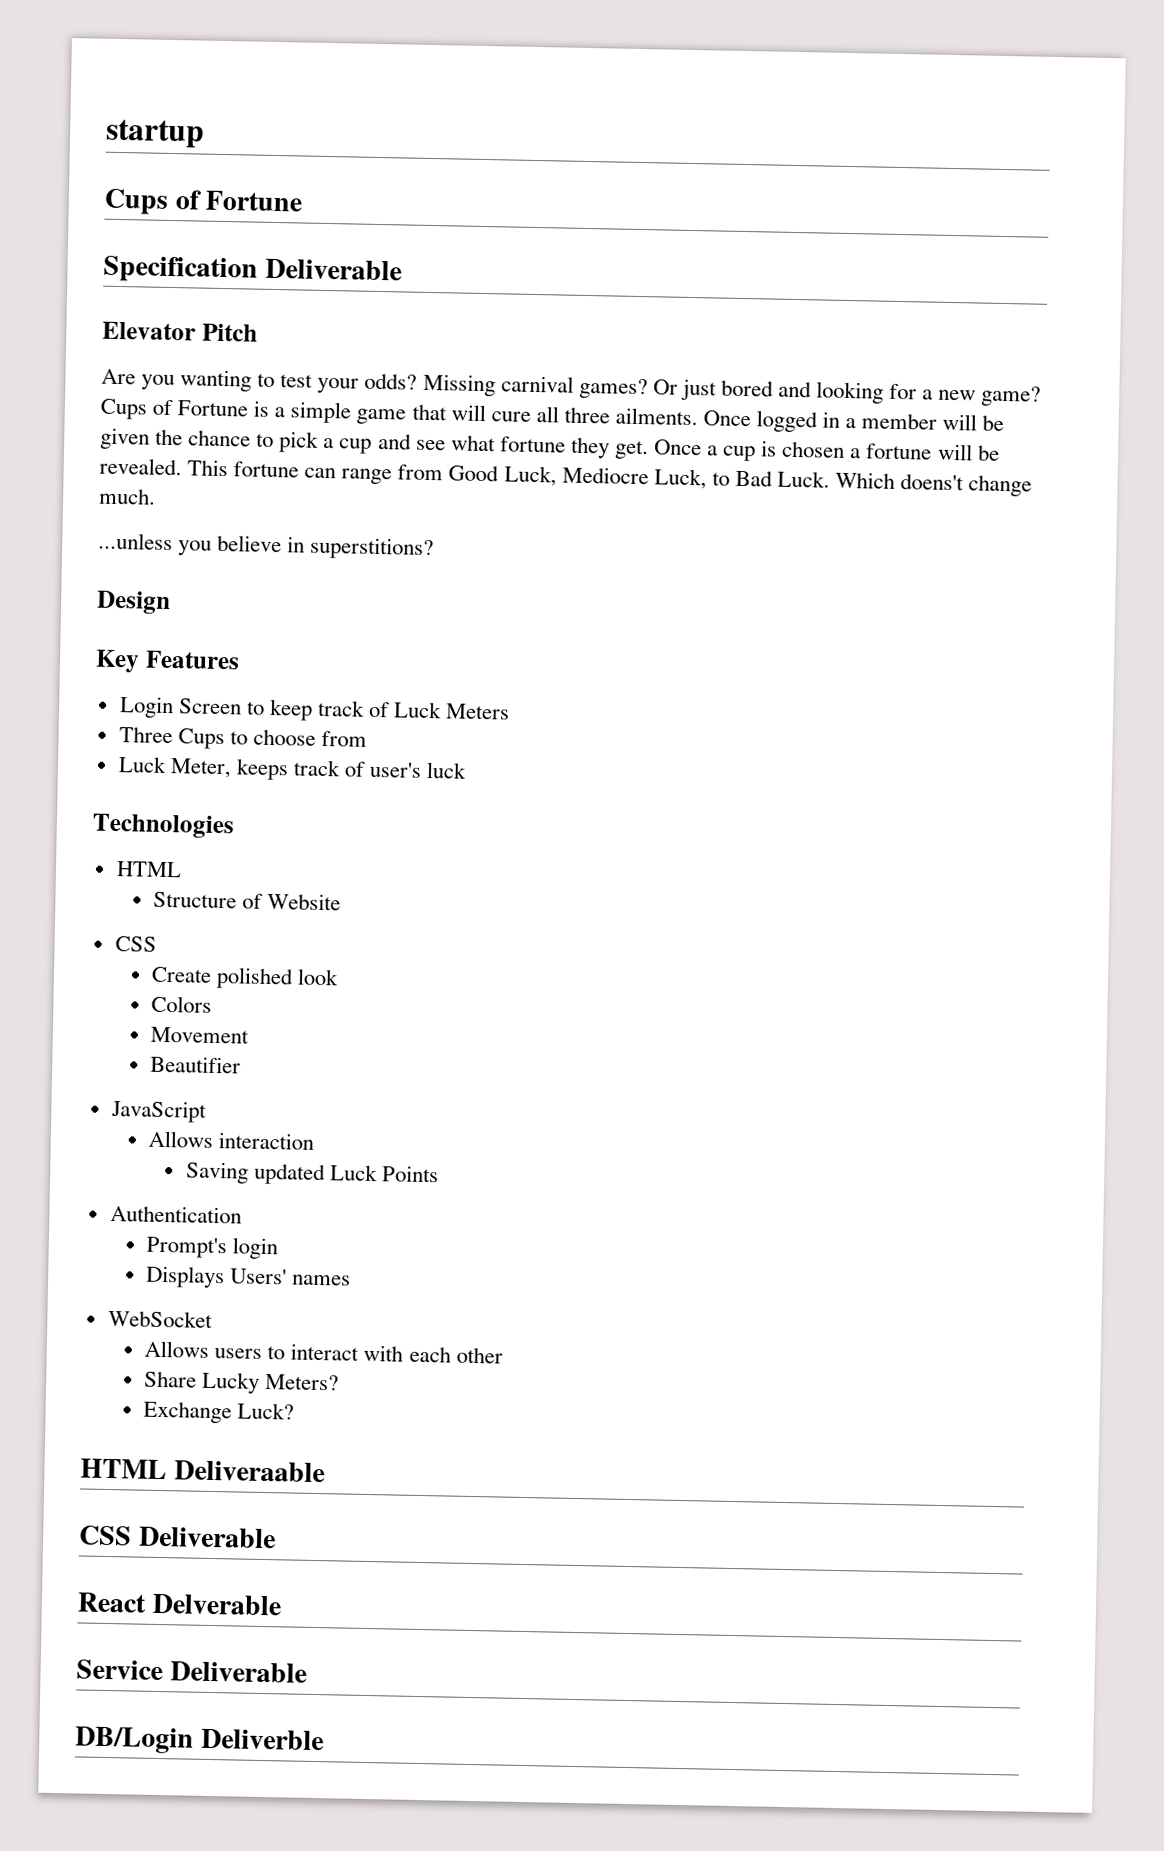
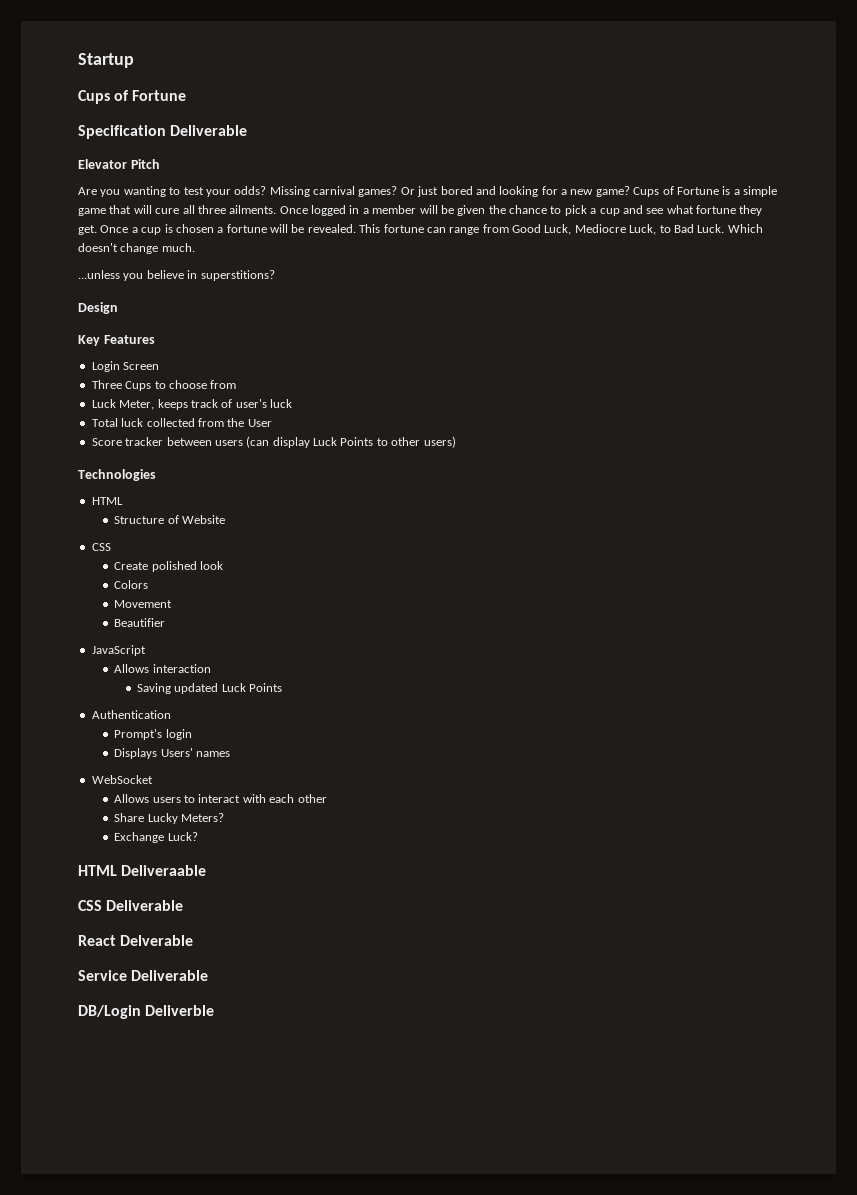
- startup
+ Startup
- Which doens't change much.
+ Which doesn't change much.
- Login Screen to keep track of Luck Meters
+ Login Screen
+ Total luck collected from the User
+ Score tracker between users (can display Luck Points to other users)

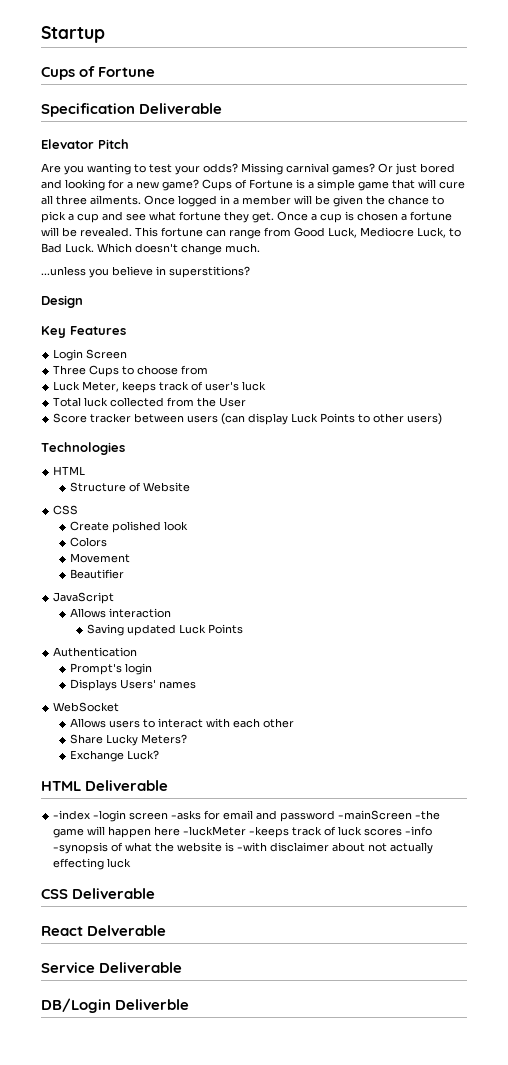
- HTML Deliveraable
+ HTML Deliverable
+ -index -login screen -asks for email and password -mainScreen -the game will happen here -luckMeter -keeps track of luck scores -info -synopsis of what the website is -with disclaimer about not actually effecting luck

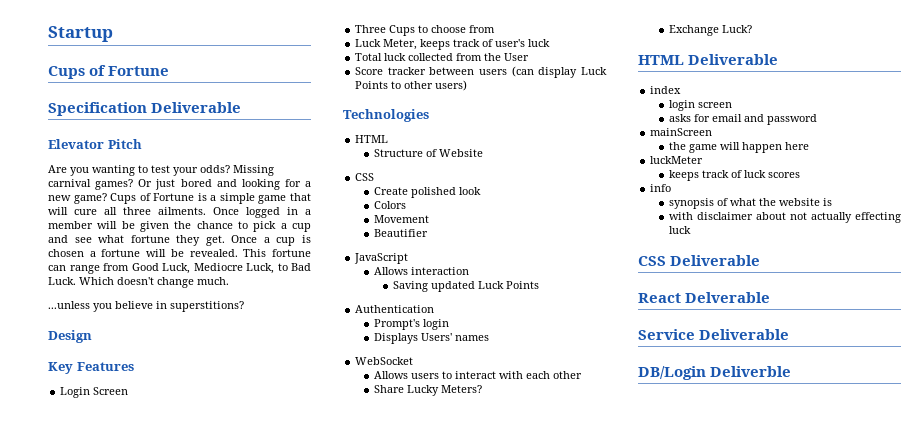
- -index -login screen -asks for email and password -mainScreen -the game will happen here -luckMeter -keeps track of luck scores -info -synopsis of what the website is -with disclaimer about not actually effecting luck
+ index
+ login screen
+ asks for email and password
+ mainScreen
+ the game will happen here
+ luckMeter
+ keeps track of luck scores
+ info
+ synopsis of what the website is
+ with disclaimer about not actually effecting luck

